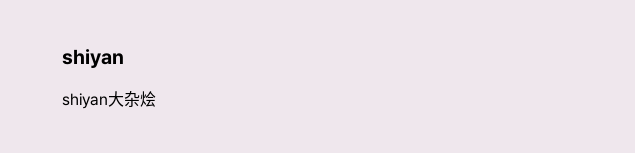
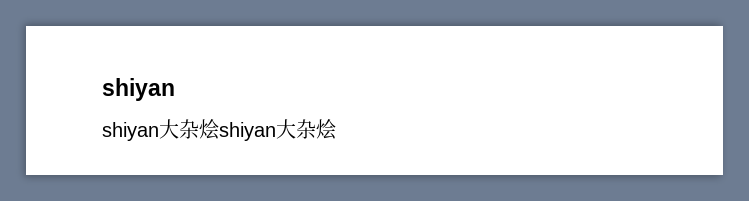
- shiyan大杂烩
+ shiyan大杂烩shiyan大杂烩

